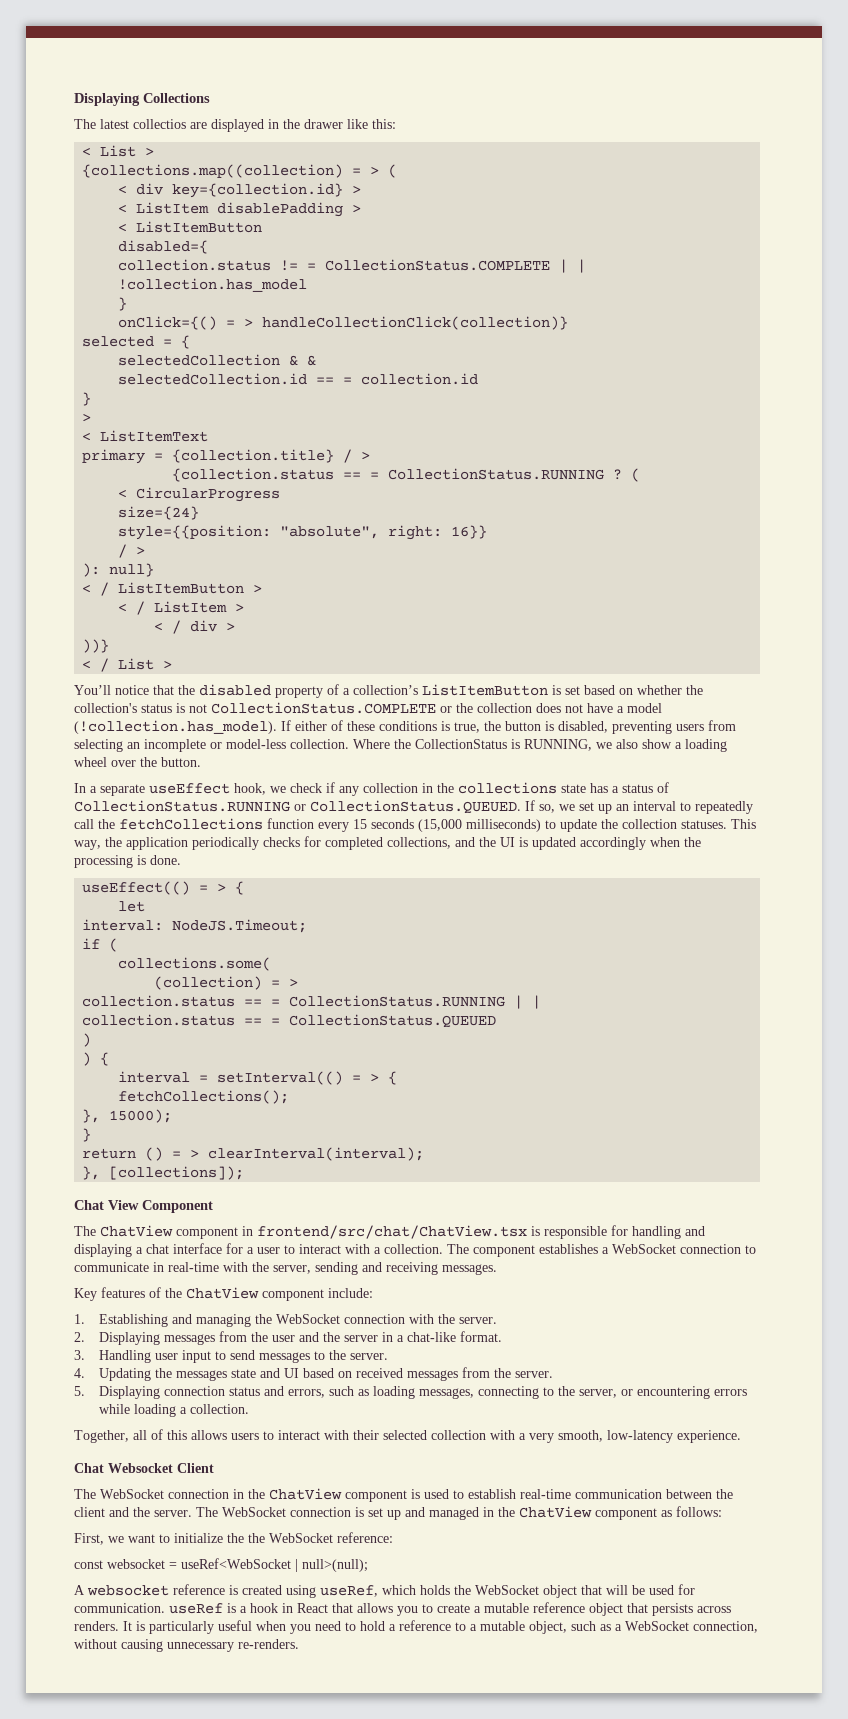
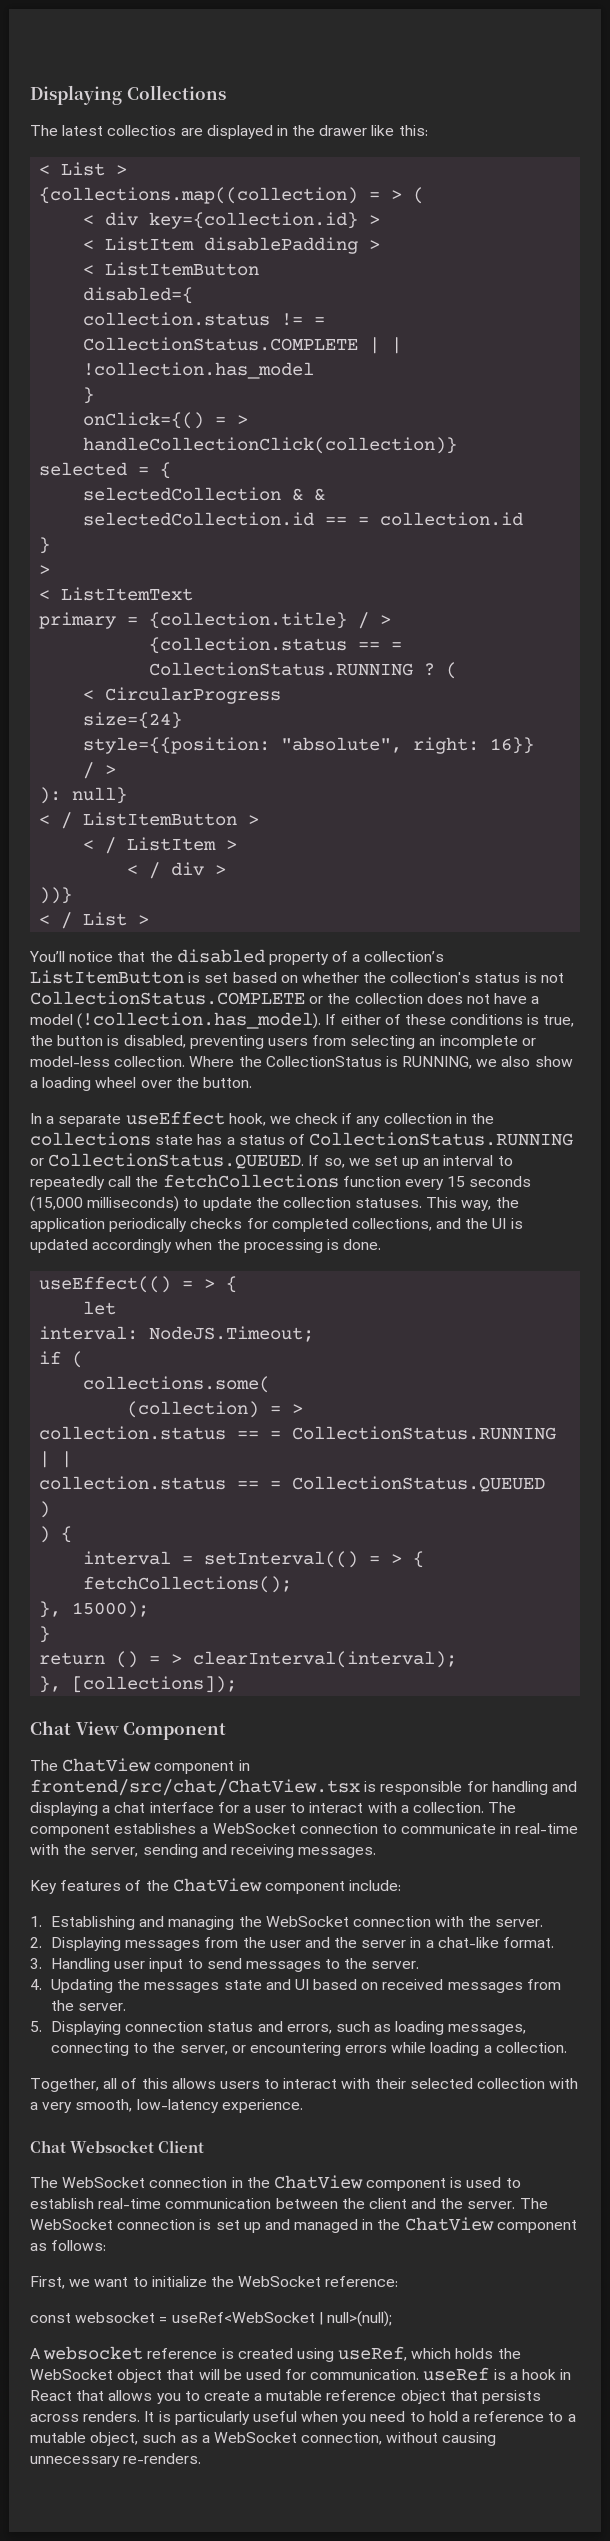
- First, we want to initialize the the WebSocket reference:
+ First, we want to initialize the WebSocket reference:

